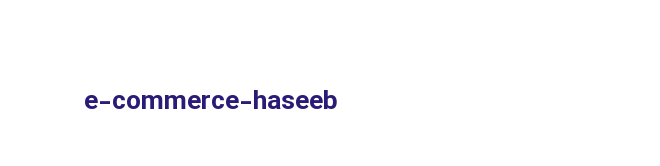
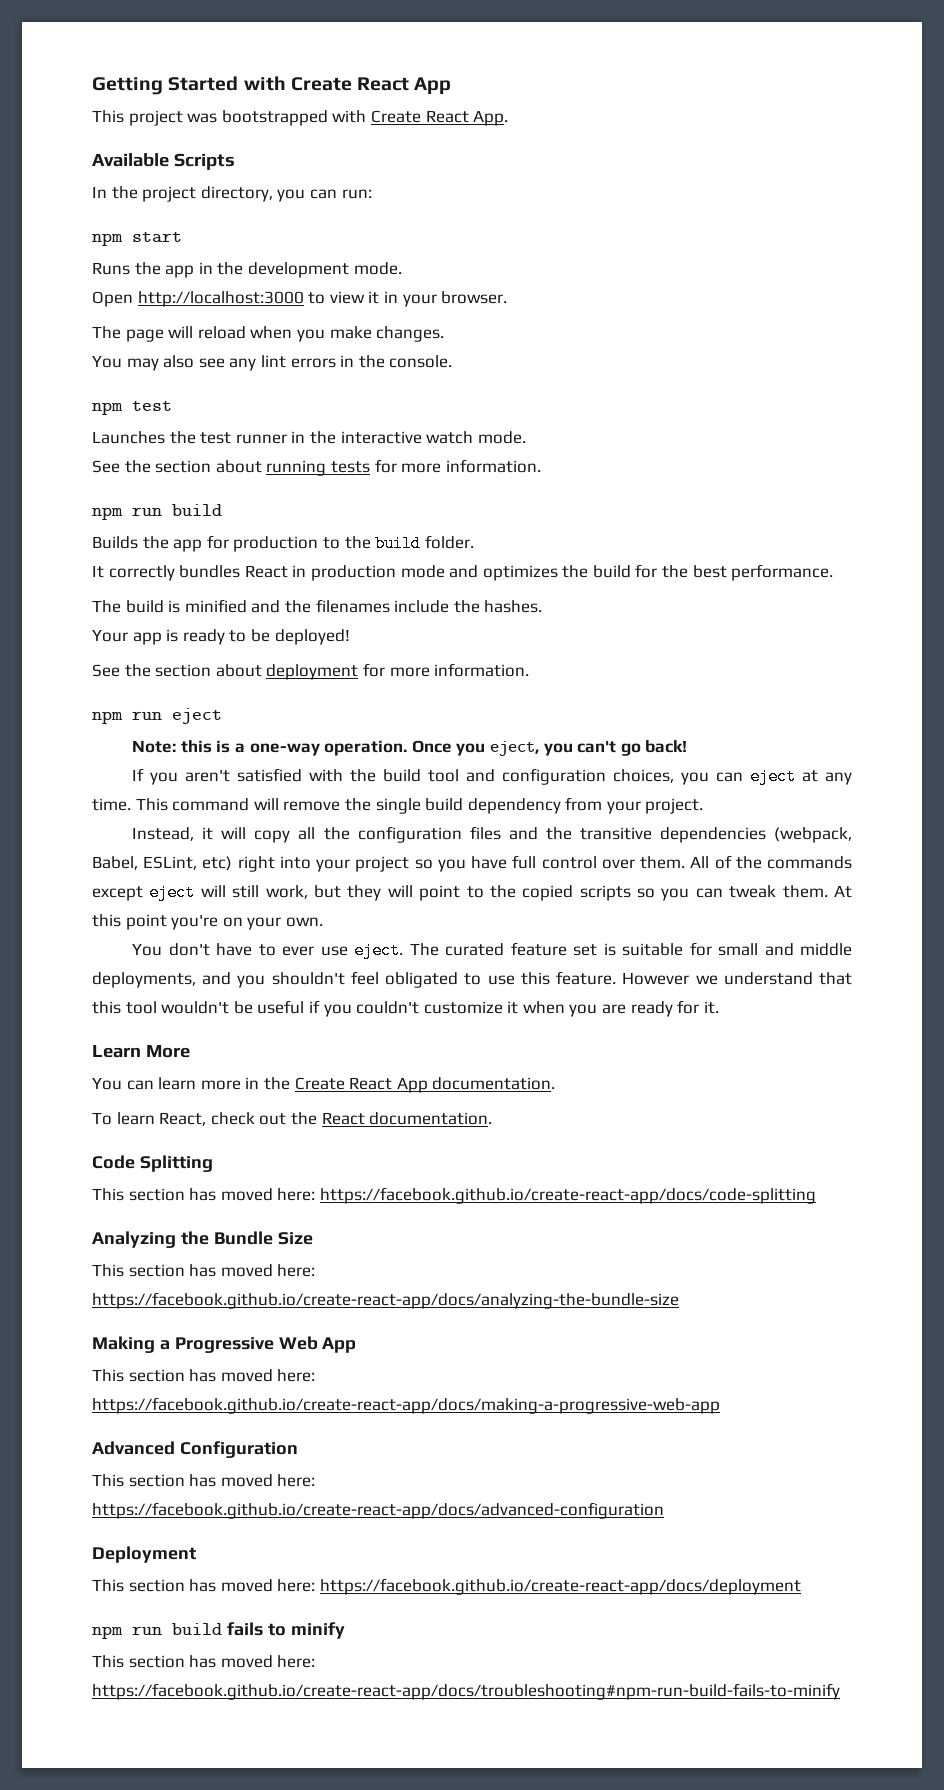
- e-commerce-haseeb
+ Getting Started with Create React App
+ This project was bootstrapped with Create React App.
+ Available Scripts
+ In the project directory, you can run:
+ npm start
+ Runs the app in the development mode.
+ Open http://localhost:3000 to view it in your browser.
+ The page will reload when you make changes.
+ You may also see any lint errors in the console.
+ npm test
+ Launches the test runner in the interactive watch mode.
+ See the section about running tests for more information.
+ npm run build
+ Builds the app for production to the build folder.
+ It correctly bundles React in production mode and optimizes the build for the best performance.
+ The build is minified and the filenames include the hashes.
+ Your app is ready to be deployed!
+ See the section about deployment for more information.
+ npm run eject
+ Note: this is a one-way operation. Once you eject, you can't go back!
+ If you aren't satisfied with the build tool and configuration choices, you can eject at any time. This command will remove the single build dependency from your project.
+ Instead, it will copy all the configuration files and the transitive dependencies (webpack, Babel, ESLint, etc) right into your project so you have full control over them. All of the commands except eject will still work, but they will point to the copied scripts so you can tweak them. At this point you're on your own.
+ You don't have to ever use eject. The curated feature set is suitable for small and middle deployments, and you shouldn't feel obligated to use this feature. However we understand that this tool wouldn't be useful if you couldn't customize it when you are ready for it.
+ Learn More
+ You can learn more in the Create React App documentation.
+ To learn React, check out the React documentation.
+ Code Splitting
+ This section has moved here: https://facebook.github.io/create-react-app/docs/code-splitting
+ Analyzing the Bundle Size
+ This section has moved here: https://facebook.github.io/create-react-app/docs/analyzing-the-bundle-size
+ Making a Progressive Web App
+ This section has moved here: https://facebook.github.io/create-react-app/docs/making-a-progressive-web-app
+ Advanced Configuration
+ This section has moved here: https://facebook.github.io/create-react-app/docs/advanced-configuration
+ Deployment
+ This section has moved here: https://facebook.github.io/create-react-app/docs/deployment
+ npm run build fails to minify
+ This section has moved here: https://facebook.github.io/create-react-app/docs/troubleshooting#npm-run-build-fails-to-minify

